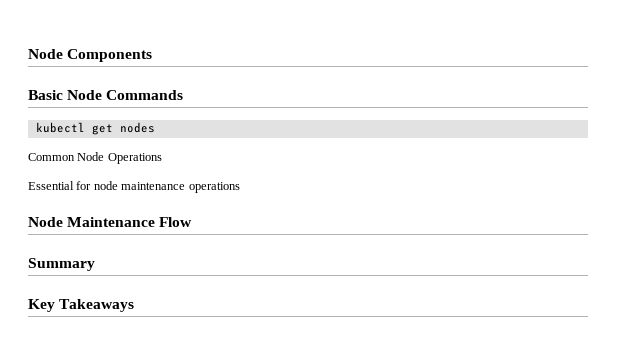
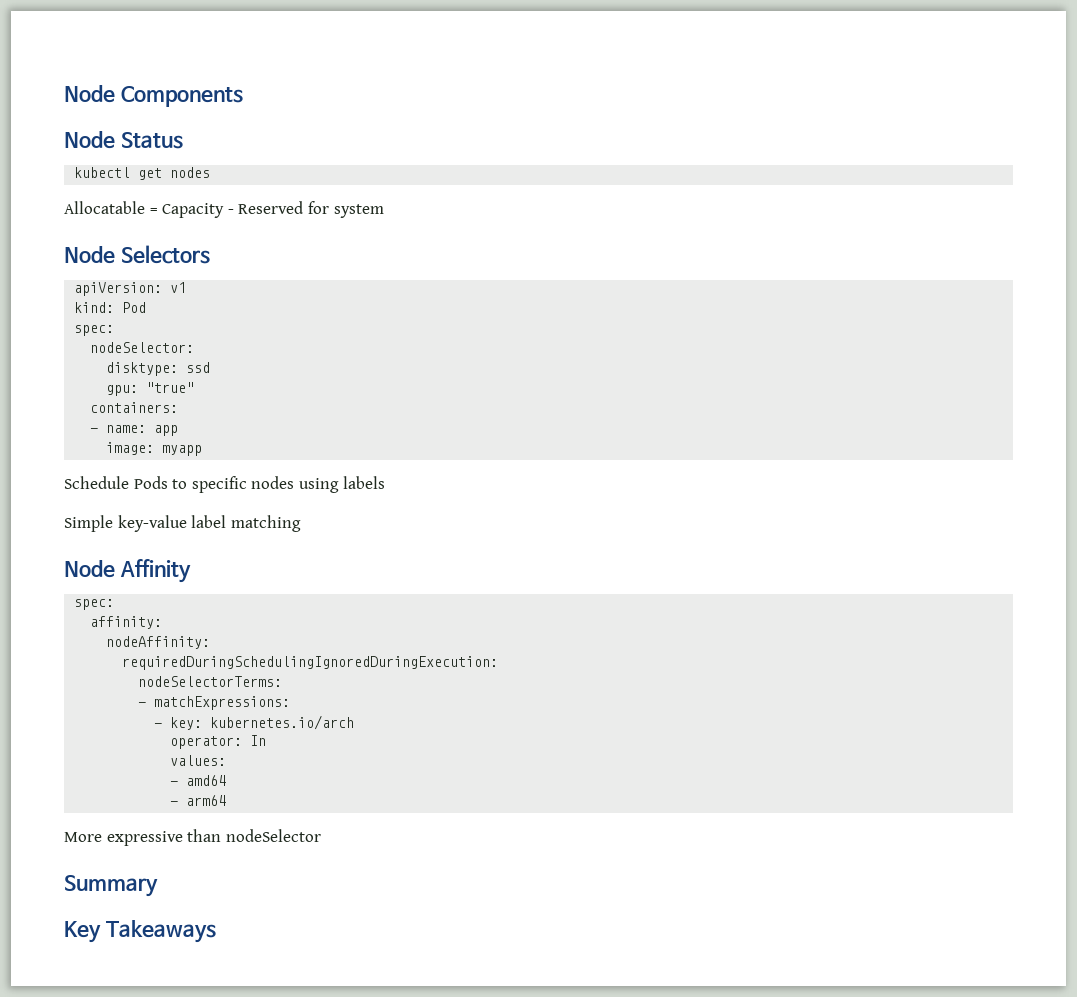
- Basic Node Commands
+ Node Status
- Common Node Operations
- Essential for node maintenance operations
- Node Maintenance Flow
+ Allocatable = Capacity - Reserved for system
+ Node Selectors
+ apiVersion: v1
+ kind: Pod
+ spec:
+ nodeSelector:
+ disktype: ssd
+ gpu: "true"
+ containers:
+ - name: app
+ image: myapp
+ Schedule Pods to specific nodes using labels
+ Simple key-value label matching
+ Node Affinity
+ spec:
+ affinity:
+ nodeAffinity:
+ requiredDuringSchedulingIgnoredDuringExecution:
+ nodeSelectorTerms:
+ - matchExpressions:
+ - key: kubernetes.io/arch
+ operator: In
+ values:
+ - amd64
+ - arm64
+ More expressive than nodeSelector

